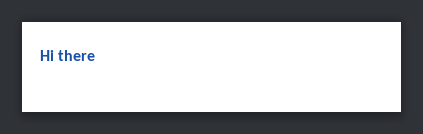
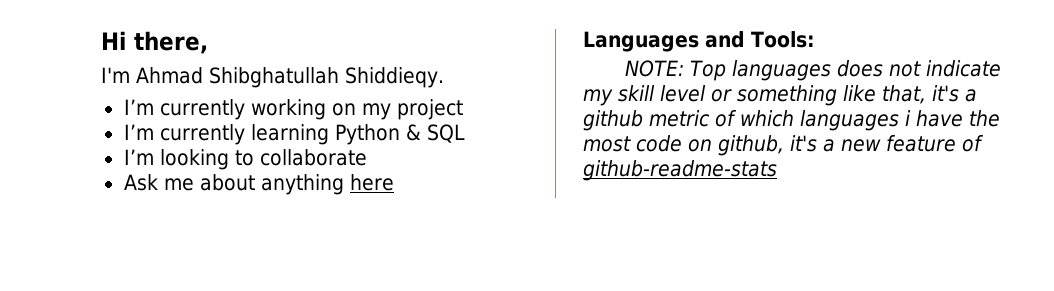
- Hi there
+ Hi there,
+ I'm Ahmad Shibghatullah Shiddieqy.
+ I’m currently working on my project
+ I’m currently learning Python & SQL
+ I’m looking to collaborate
+ Ask me about anything here
+ Languages and Tools:
+ NOTE: Top languages does not indicate my skill level or something like that, it's a github metric of which languages i have the most code on github, it's a new feature of github-readme-stats

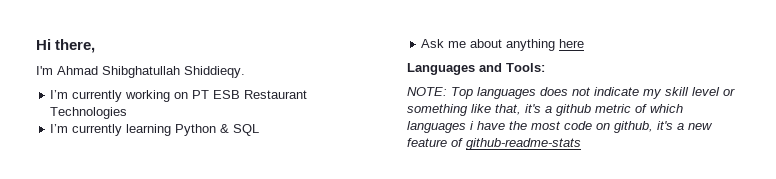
- I’m currently working on my project
+ I’m currently working on PT ESB Restaurant Technologies
- I’m looking to collaborate

